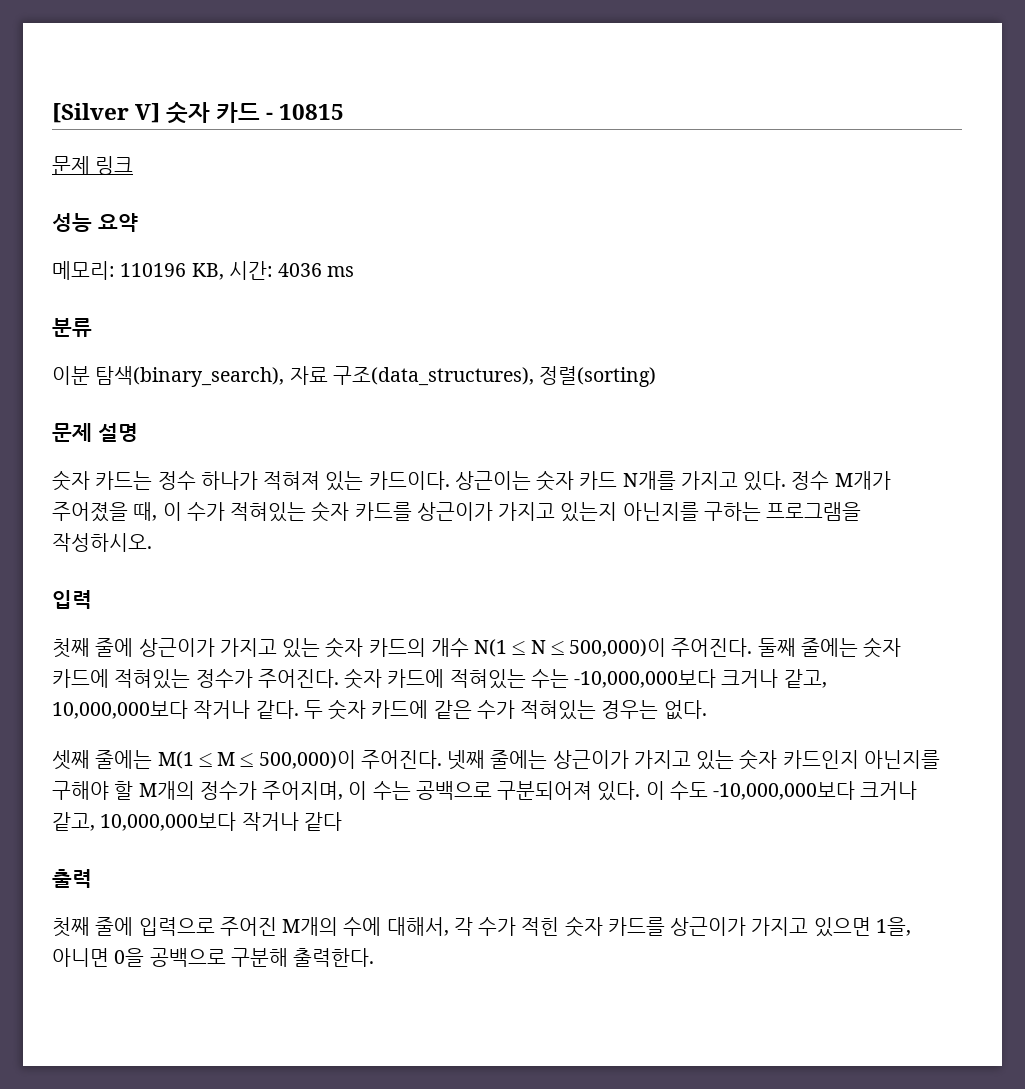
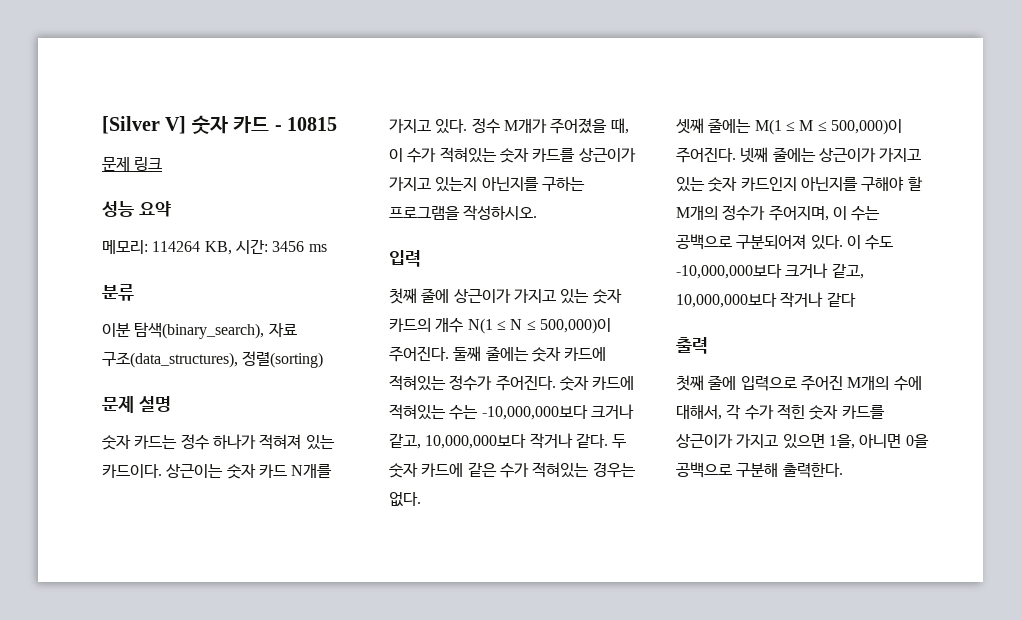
- 메모리: 110196 KB, 시간: 4036 ms
+ 메모리: 114264 KB, 시간: 3456 ms

